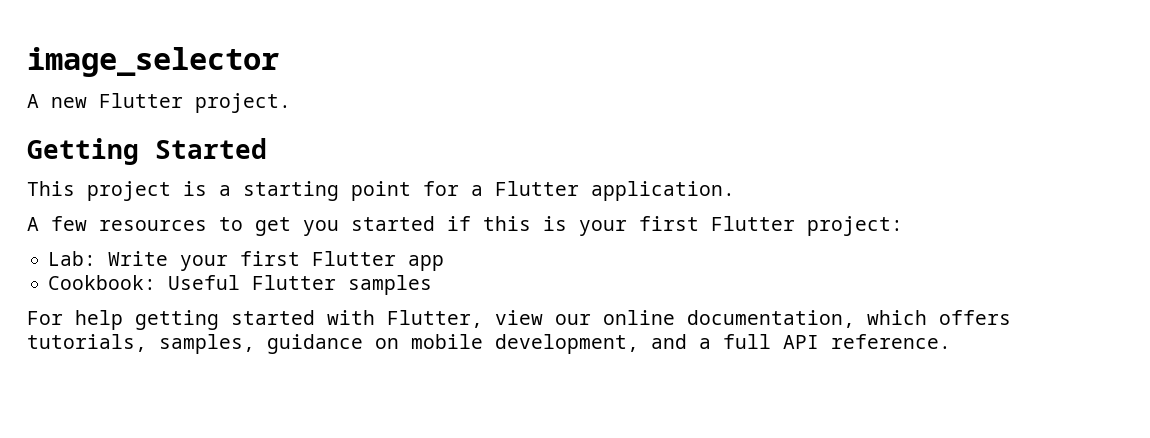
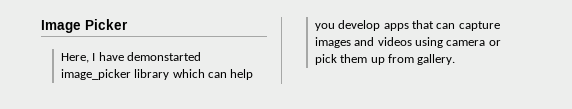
- image_selector
- A new Flutter project.
- Getting Started
- This project is a starting point for a Flutter application.
- A few resources to get you started if this is your first Flutter project:
- Lab: Write your first Flutter app
- Cookbook: Useful Flutter samples
- For help getting started with Flutter, view our online documentation, which offers tutorials, samples, guidance on mobile development, and a full API reference.
+ Image Picker
+ Here, I have demonstarted image_picker library which can help you develop apps that can capture images and videos using camera or pick them up from gallery.

